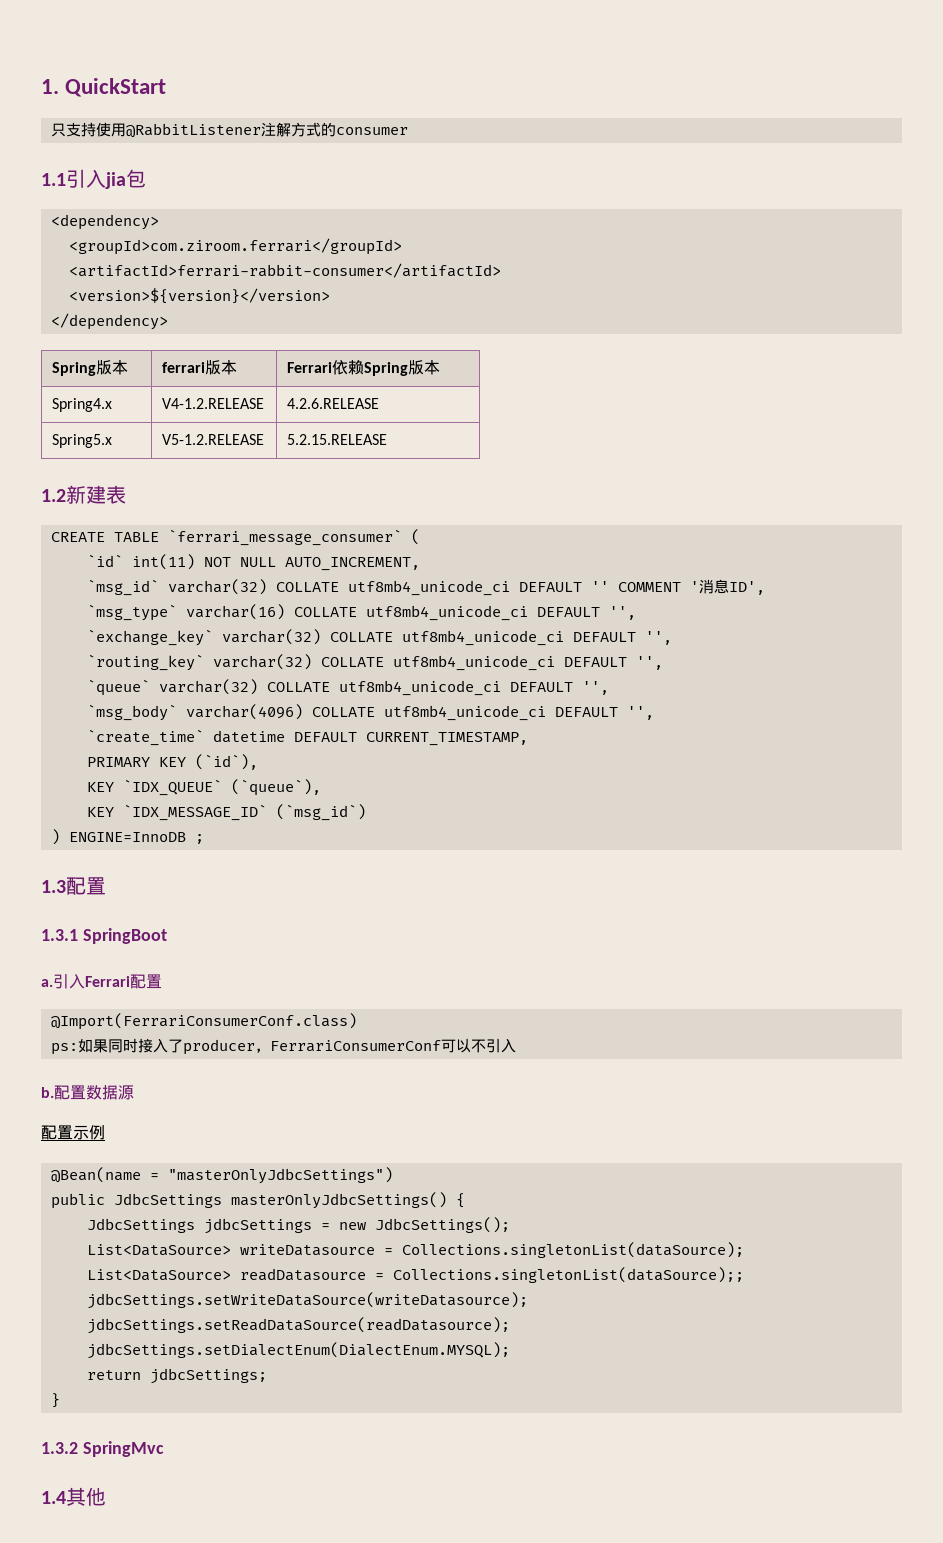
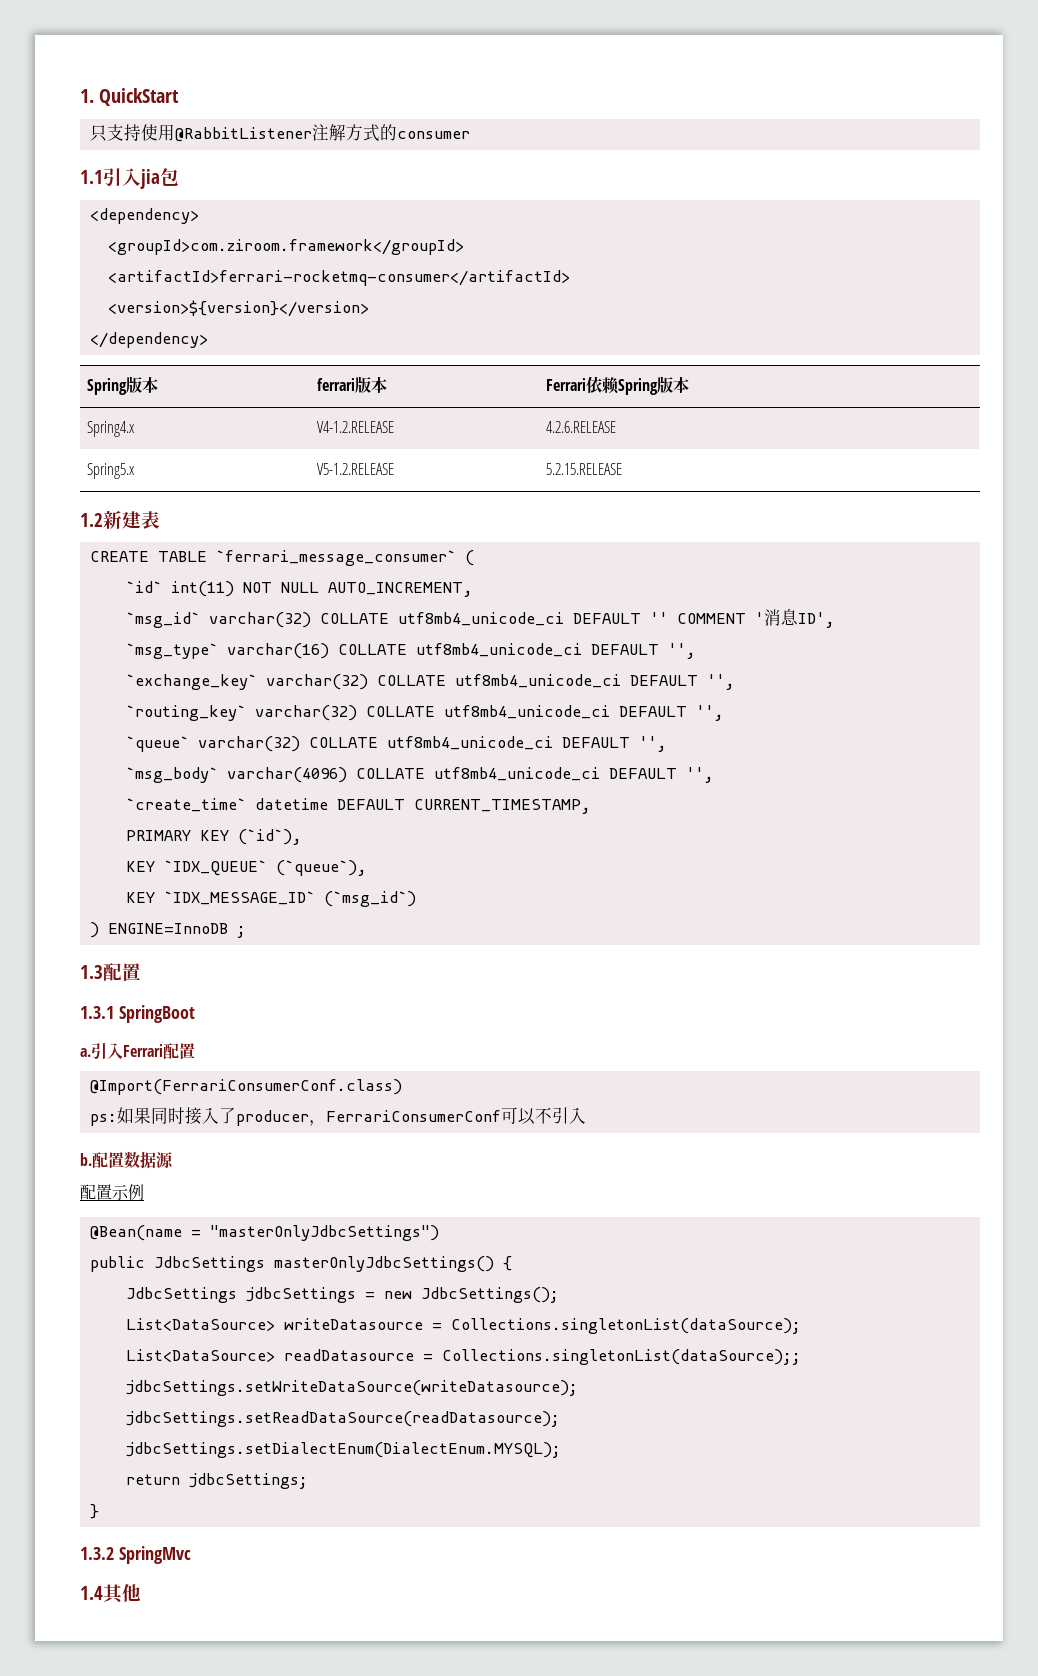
- <groupId>com.ziroom.ferrari</groupId>
- <artifactId>ferrari-rabbit-consumer</artifactId>
+ <groupId>com.ziroom.framework</groupId>
+ <artifactId>ferrari-rocketmq-consumer</artifactId>

